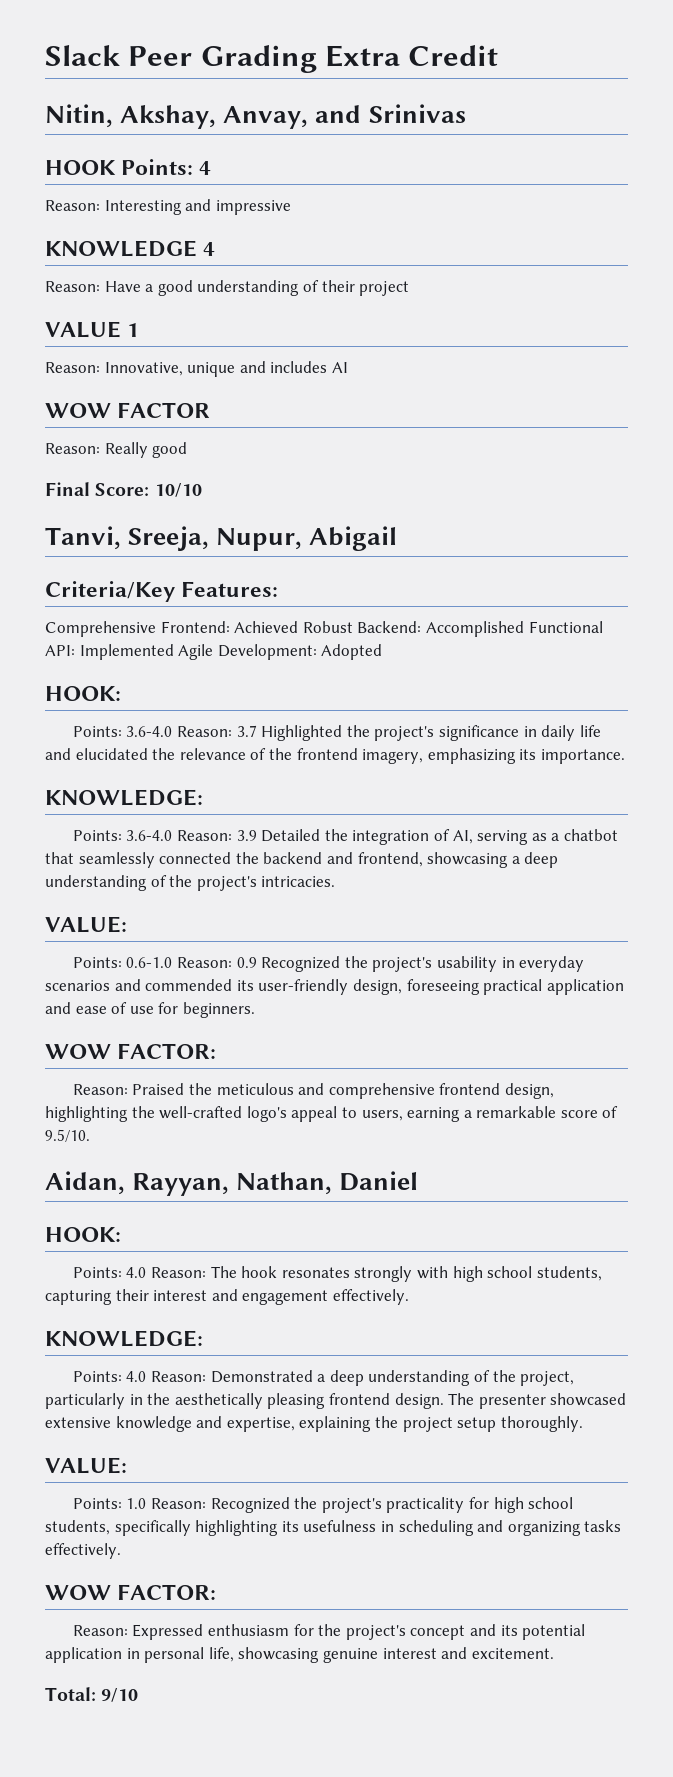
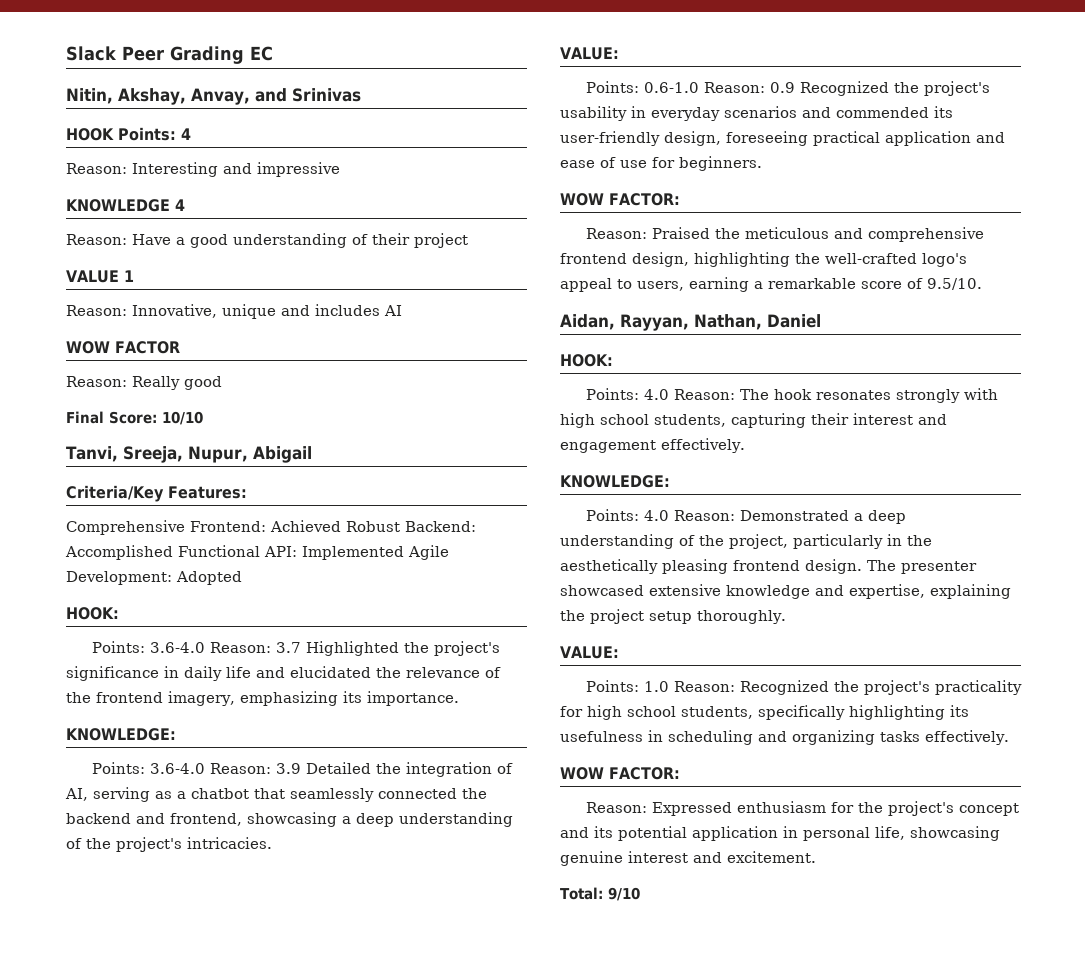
- Slack Peer Grading Extra Credit
+ Slack Peer Grading EC

